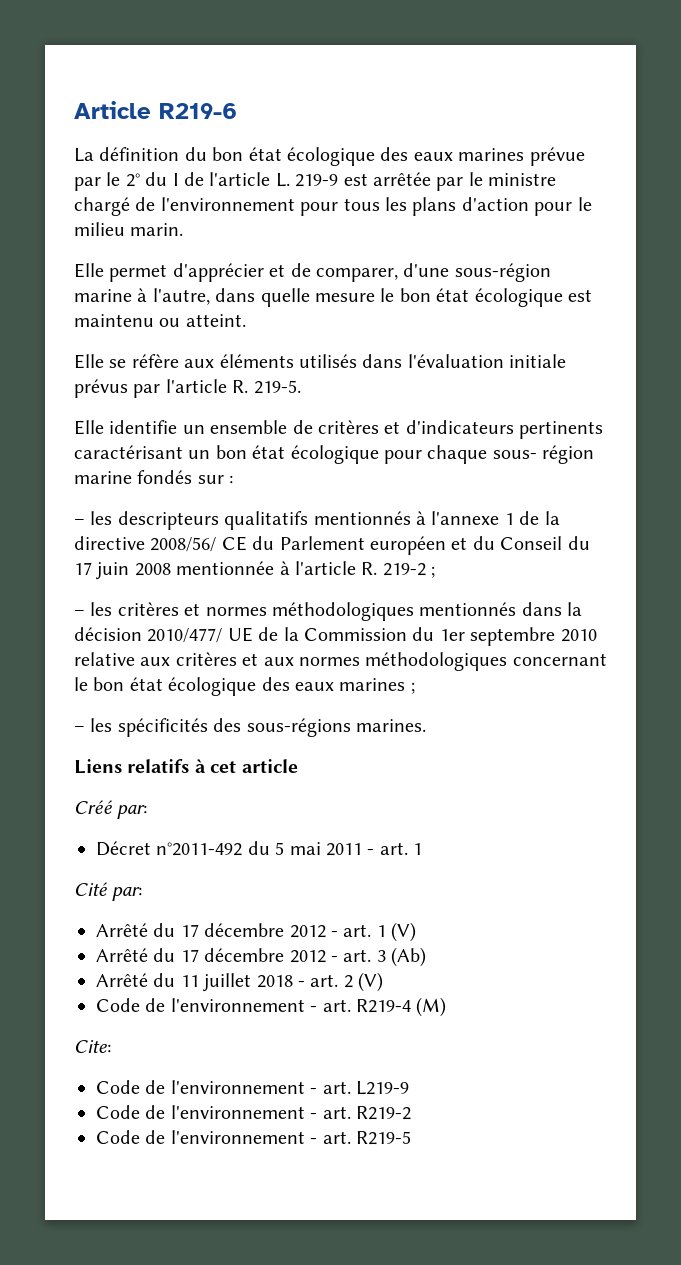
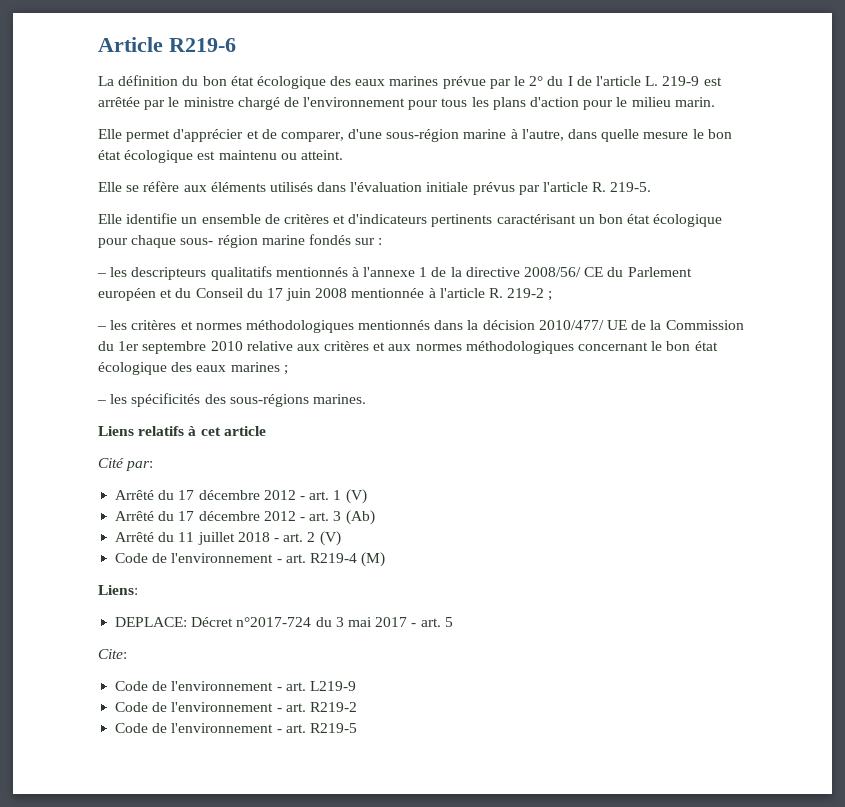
- Créé par:
- Décret n°2011-492 du 5 mai 2011 - art. 1
+ Liens:
+ DEPLACE: Décret n°2017-724 du 3 mai 2017 - art. 5

